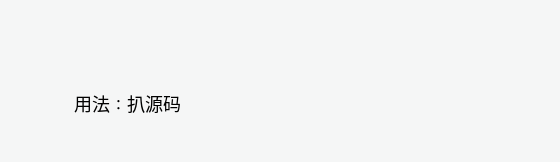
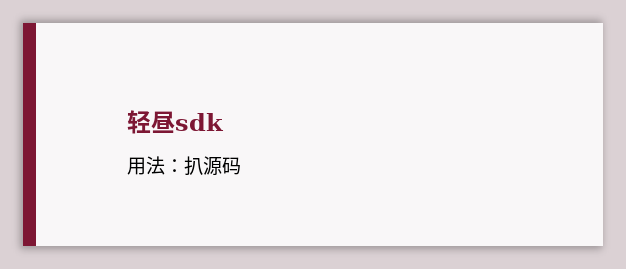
+ 轻昼sdk

